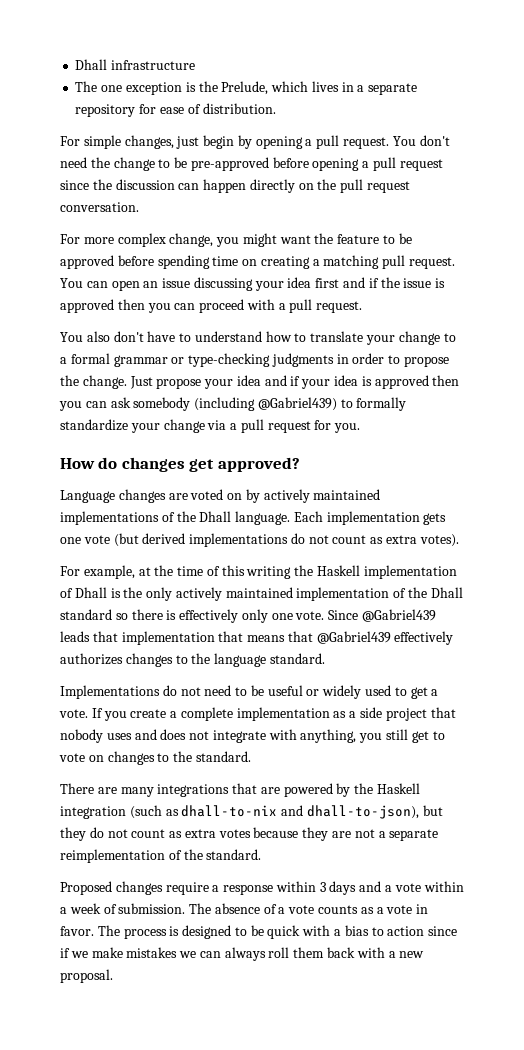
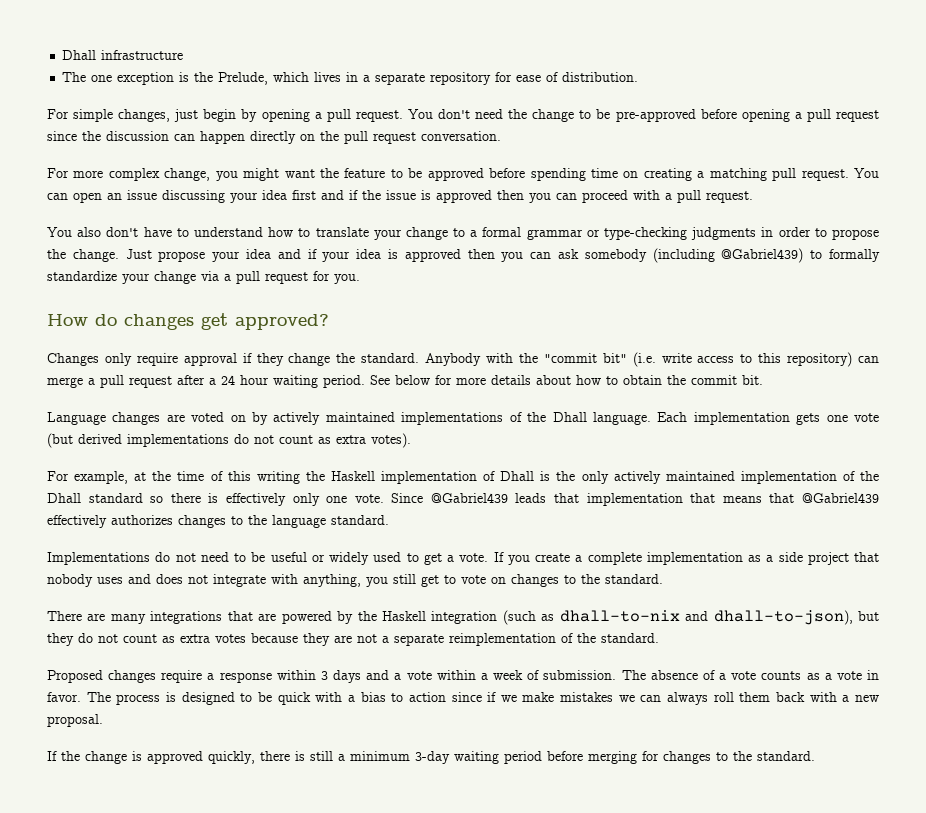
+ Changes only require approval if they change the standard. Anybody with the "commit bit" (i.e. write access to this repository) can merge a pull request after a 24 hour waiting period. See below for more details about how to obtain the commit bit.
+ If the change is approved quickly, there is still a minimum 3-day waiting period before merging for changes to the standard.

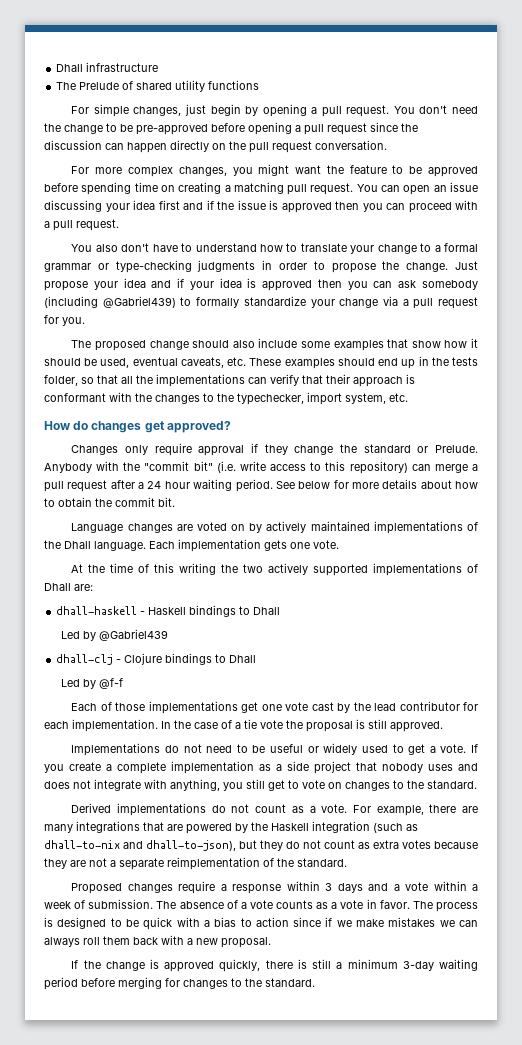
- The one exception is the Prelude, which lives in a separate repository for ease of distribution.
+ The Prelude of shared utility functions
- For more complex change, you might want the feature to be approved before spending time on creating a matching pull request.
+ For more complex changes, you might want the feature to be approved before spending time on creating a matching pull request.
+ The proposed change should also include some examples that show how it should be used, eventual caveats, etc. These examples should end up in the tests folder, so that all the implementations can verify that their approach is conformant with the changes to the typechecker, import system, etc.
- Changes only require approval if they change the standard.
+ Changes only require approval if they change the standard or Prelude.
- Each implementation gets one vote (but derived implementations do not count as extra votes).
- For example, at the time of this writing the Haskell implementation of Dhall is the only actively maintained implementation of the Dhall standard so there is effectively only one vote. Since @Gabriel439 leads that implementation that means that @Gabriel439 effectively authorizes changes to the language standard.
+ Each implementation gets one vote.
+ At the time of this writing the two actively supported implementations of Dhall are:
+ dhall-haskell - Haskell bindings to Dhall
+ Led by @Gabriel439
+ dhall-clj - Clojure bindings to Dhall
+ Led by @f-f
+ Each of those implementations get one vote cast by the lead contributor for each implementation. In the case of a tie vote the proposal is still approved.
- There are many integrations that are powered by the Haskell integration (such as dhall-to-nix and dhall-to-json), but they do not count as extra votes because they are not a separate reimplementation of the standard.
+ Derived implementations do not count as a vote. For example, there are many integrations that are powered by the Haskell integration (such as dhall-to-nix and dhall-to-json), but they do not count as extra votes because they are not a separate reimplementation of the standard.

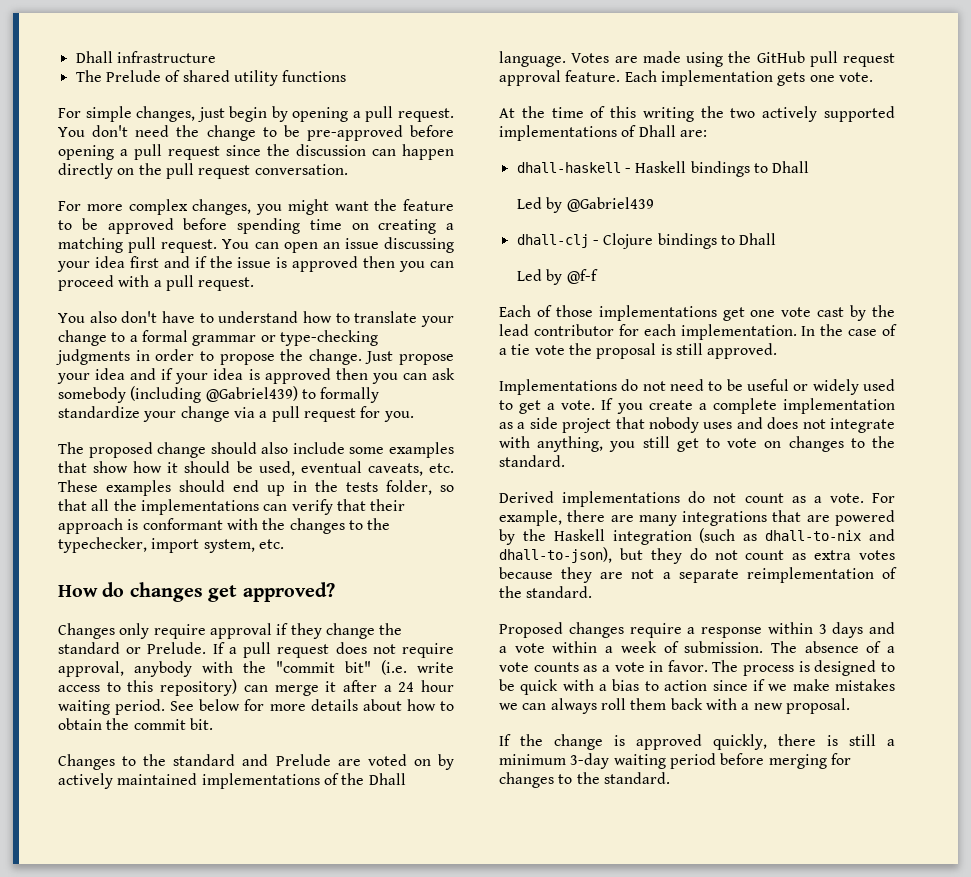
- Anybody with the "commit bit" (i.e. write access to this repository) can merge a pull request after a 24 hour waiting period.
+ If a pull request does not require approval, anybody with the "commit bit" (i.e. write access to this repository) can merge it after a 24 hour waiting period.
- Language changes are voted on by actively maintained implementations of the Dhall language.
+ Changes to the standard and Prelude are voted on by actively maintained implementations of the Dhall language.
+ Votes are made using the GitHub pull request approval feature.

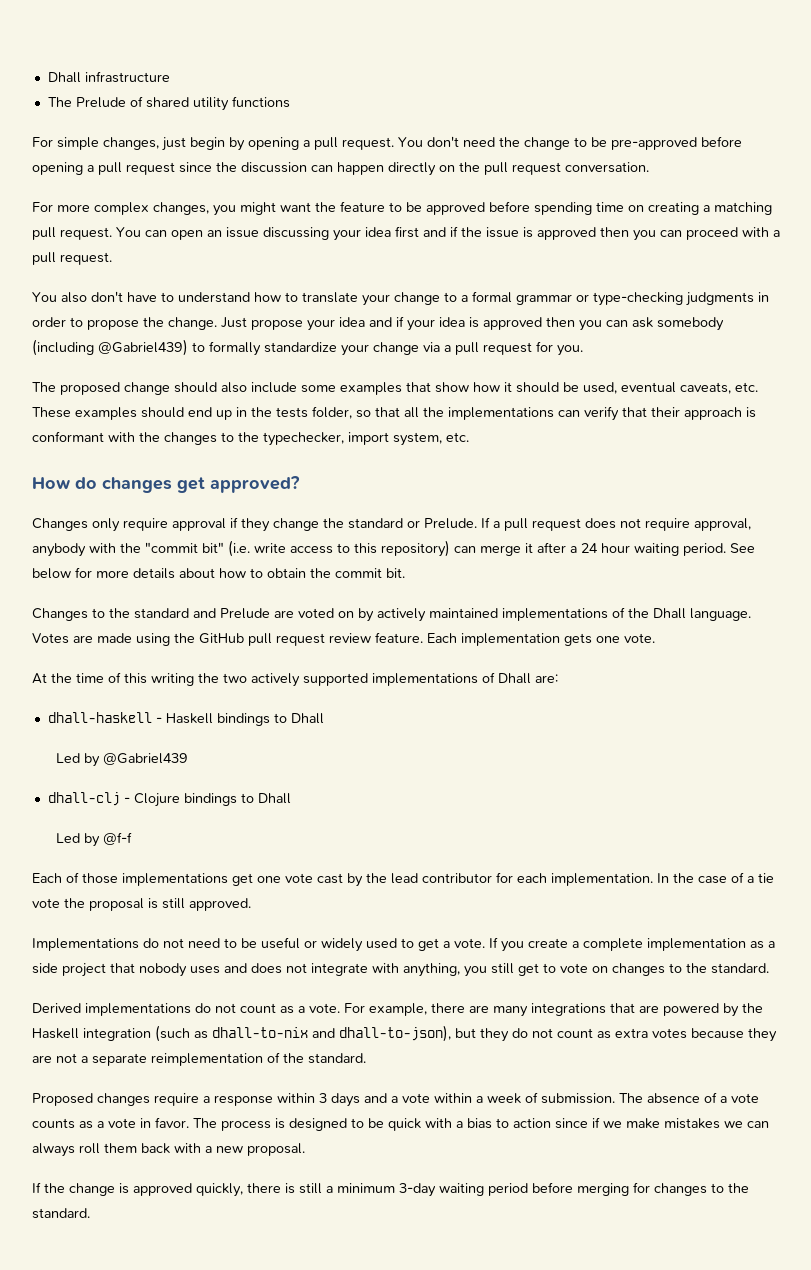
- Votes are made using the GitHub pull request approval feature.
+ Votes are made using the GitHub pull request review feature.

